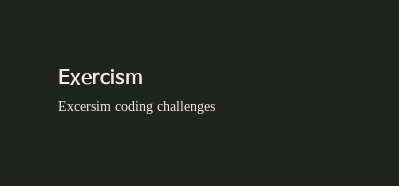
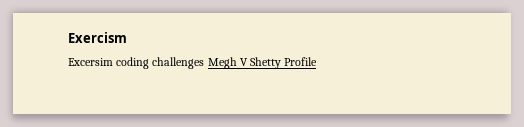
- Excersim coding challenges
+ Excersim coding challenges Megh V Shetty Profile

